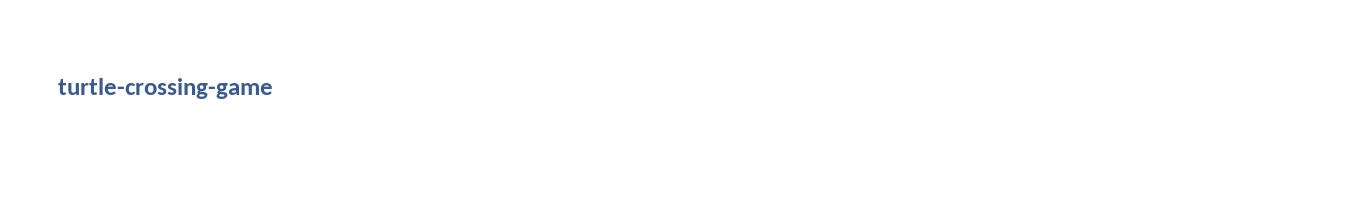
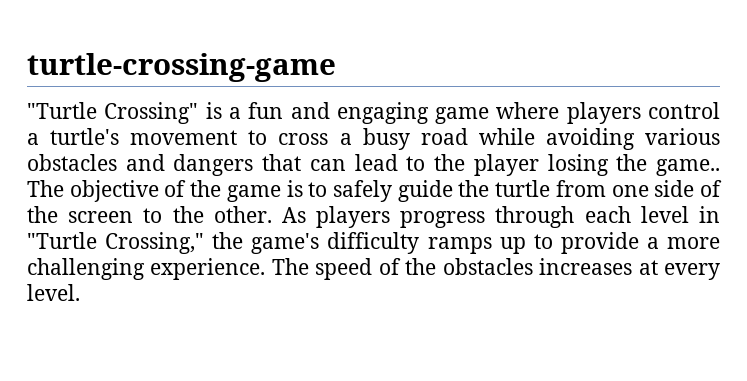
+ "Turtle Crossing" is a fun and engaging game where players control a turtle's movement to cross a busy road while avoiding various obstacles and dangers that can lead to the player losing the game.. The objective of the game is to safely guide the turtle from one side of the screen to the other. As players progress through each level in "Turtle Crossing," the game's difficulty ramps up to provide a more challenging experience. The speed of the obstacles increases at every level.

